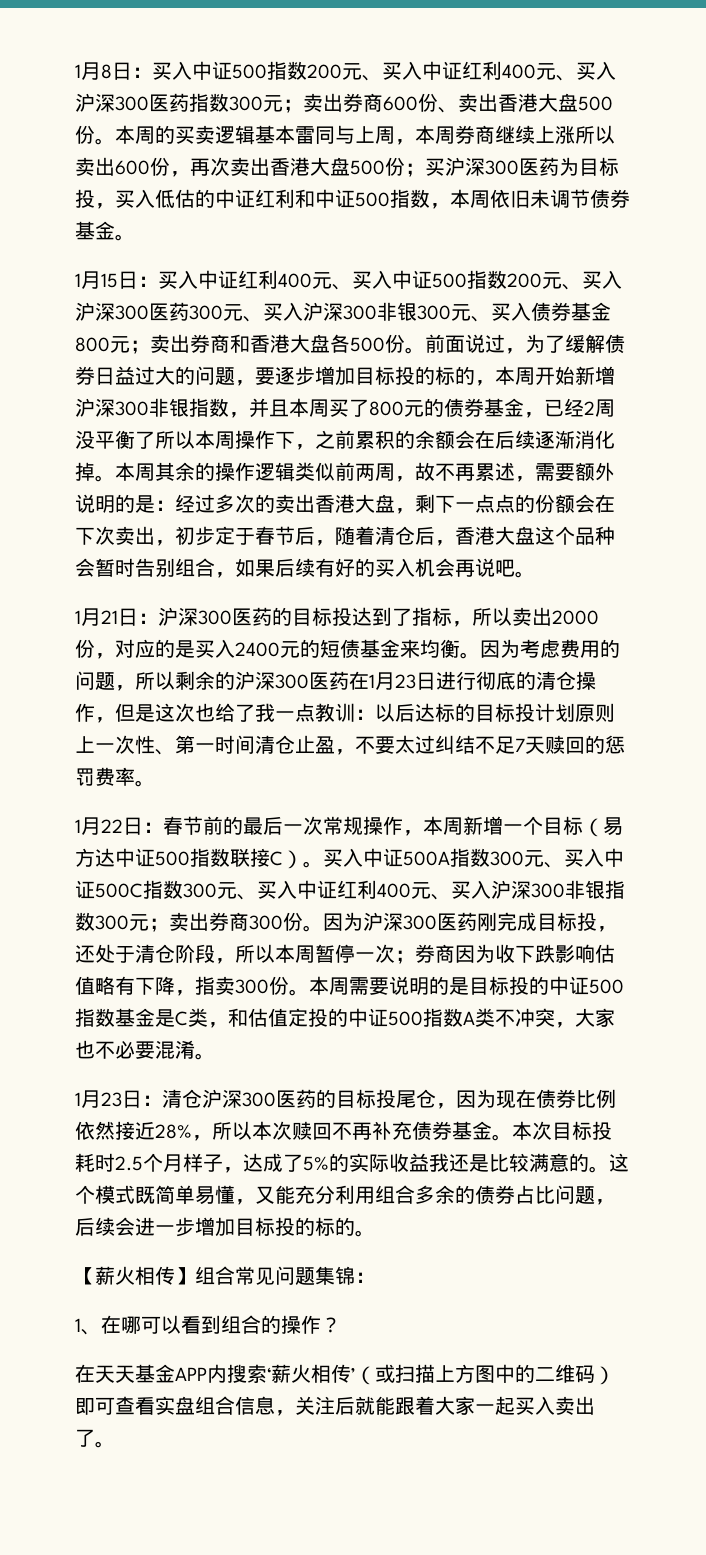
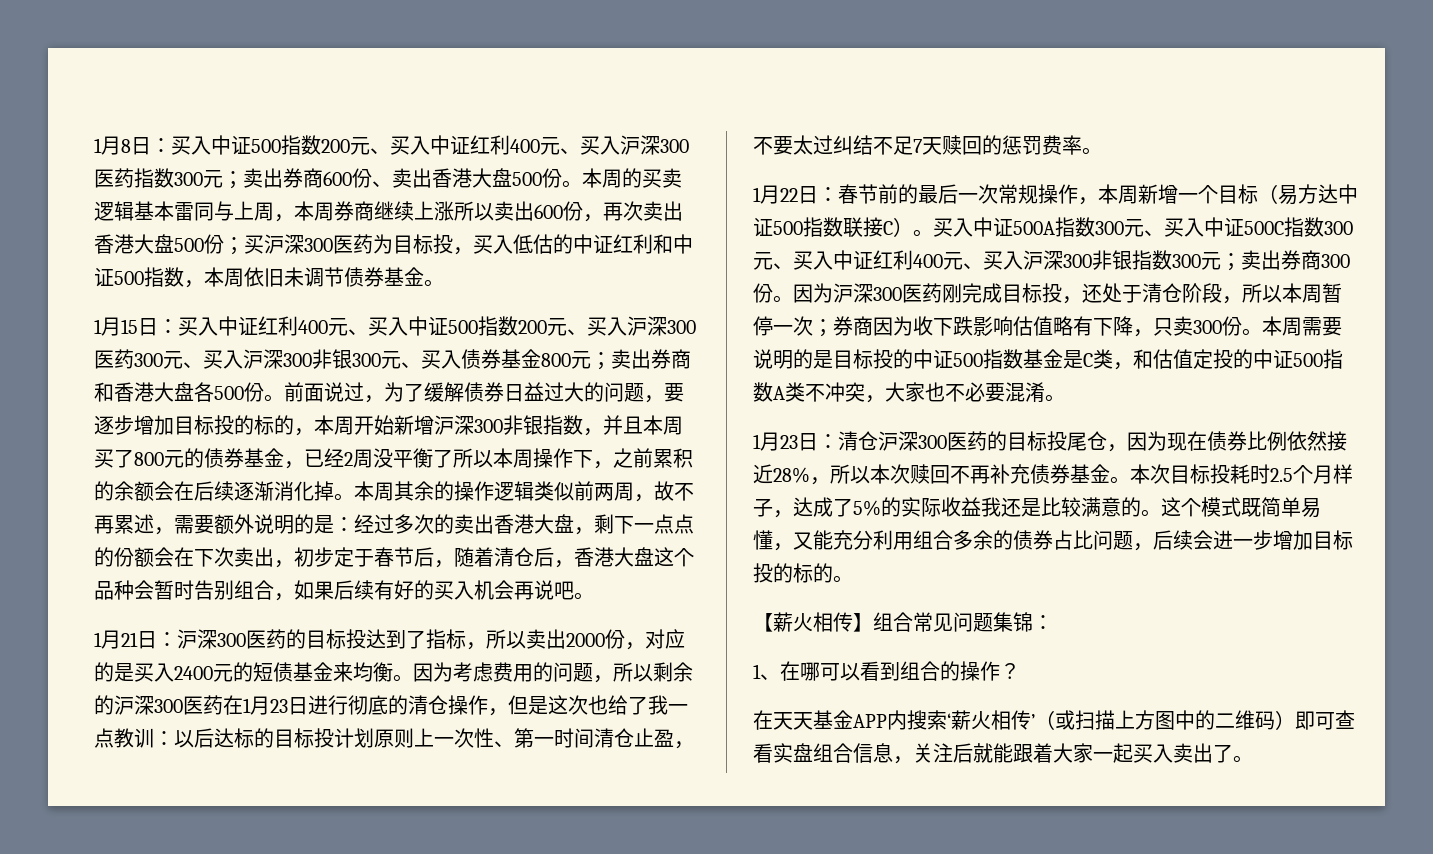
- 因为沪深300医药刚完成目标投，还处于清仓阶段，所以本周暂停一次；券商因为收下跌影响估值略有下降，指卖300份。
+ 因为沪深300医药刚完成目标投，还处于清仓阶段，所以本周暂停一次；券商因为收下跌影响估值略有下降，只卖300份。

